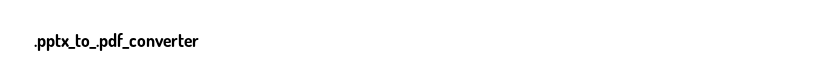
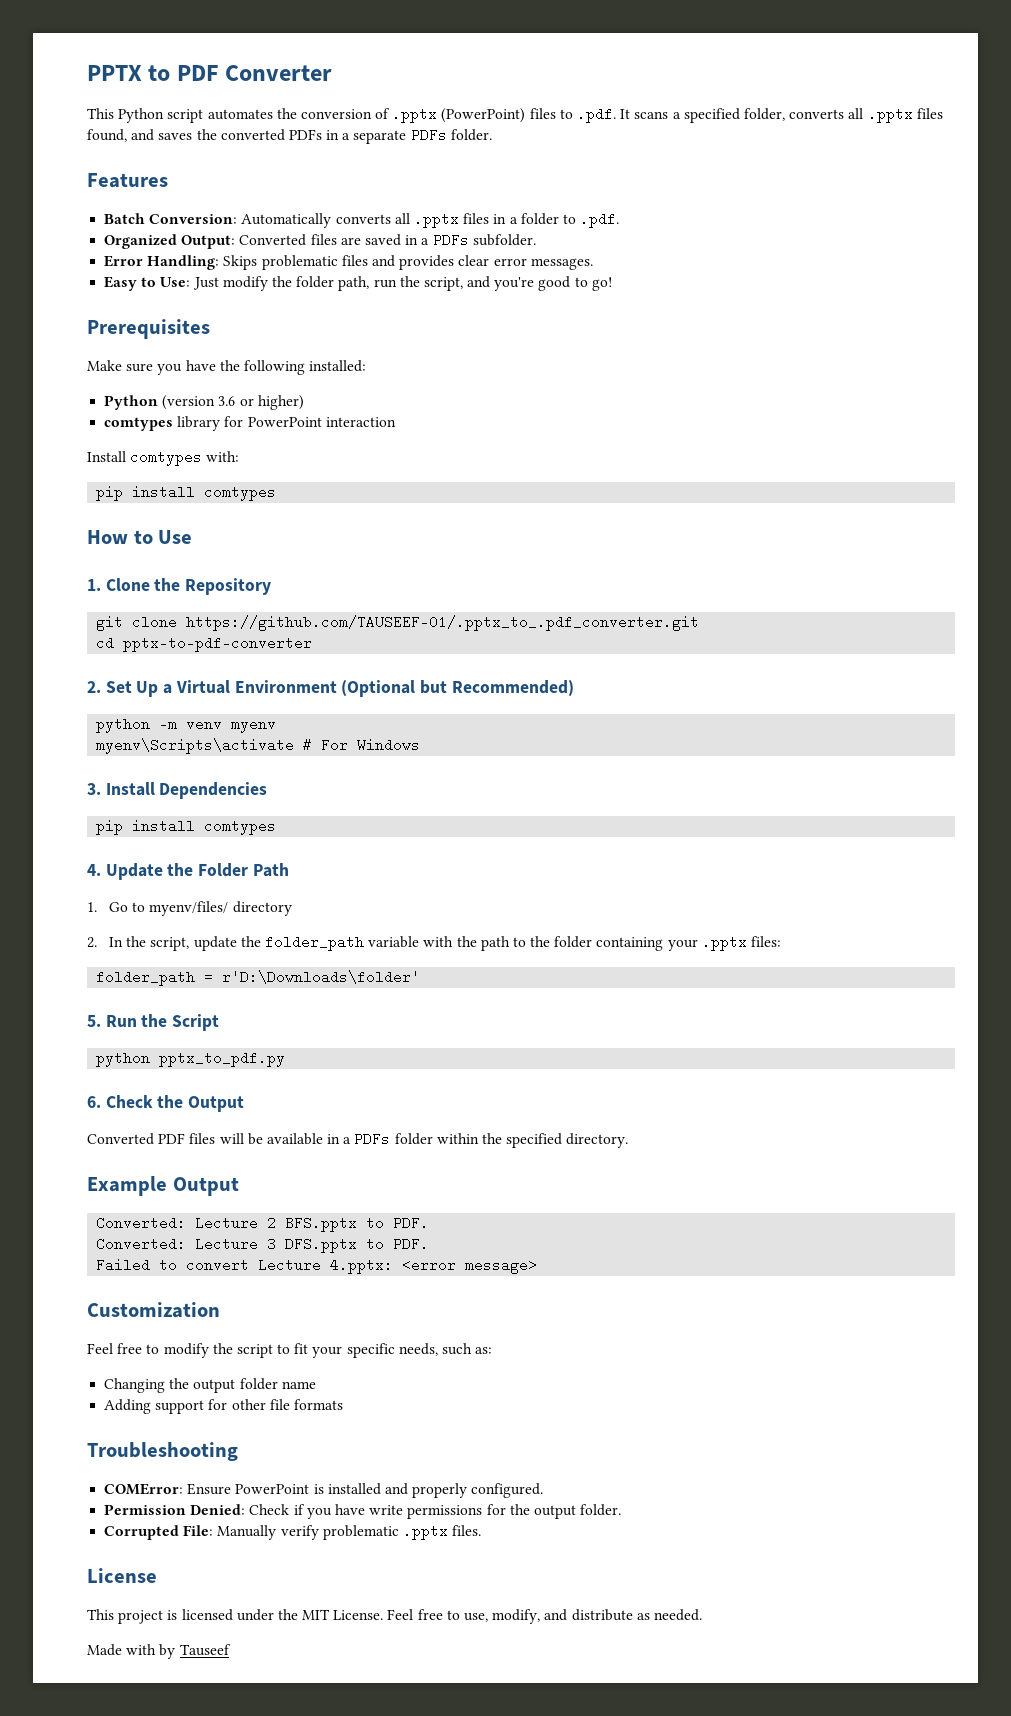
- .pptx_to_.pdf_converter
+ PPTX to PDF Converter
+ This Python script automates the conversion of .pptx (PowerPoint) files to .pdf. It scans a specified folder, converts all .pptx files found, and saves the converted PDFs in a separate PDFs folder.
+ Features
+ Batch Conversion: Automatically converts all .pptx files in a folder to .pdf.
+ Organized Output: Converted files are saved in a PDFs subfolder.
+ Error Handling: Skips problematic files and provides clear error messages.
+ Easy to Use: Just modify the folder path, run the script, and you're good to go!
+ Prerequisites
+ Make sure you have the following installed:
+ Python (version 3.6 or higher)
+ comtypes library for PowerPoint interaction
+ Install comtypes with:
+ pip install comtypes
+ How to Use
+ 1. Clone the Repository
+ git clone https://github.com/TAUSEEF-01/.pptx_to_.pdf_converter.git
+ cd pptx-to-pdf-converter
+ 2. Set Up a Virtual Environment (Optional but Recommended)
+ python -m venv myenv
+ myenv\Scripts\activate # For Windows
+ 3. Install Dependencies
+ pip install comtypes
+ 4. Update the Folder Path
+ 1. Go to myenv/files/ directory
+ 2. In the script, update the folder_path variable with the path to the folder containing your .pptx files:
+ folder_path = r'D:\Downloads\folder'
+ 5. Run the Script
+ python pptx_to_pdf.py
+ 6. Check the Output
+ Converted PDF files will be available in a PDFs folder within the specified directory.
+ Example Output
+ Converted: Lecture 2 BFS.pptx to PDF.
+ Converted: Lecture 3 DFS.pptx to PDF.
+ Failed to convert Lecture 4.pptx: <error message>
+ Customization
+ Feel free to modify the script to fit your specific needs, such as:
+ Changing the output folder name
+ Adding support for other file formats
+ Troubleshooting
+ COMError: Ensure PowerPoint is installed and properly configured.
+ Permission Denied: Check if you have write permissions for the output folder.
+ Corrupted File: Manually verify problematic .pptx files.
+ License
+ This project is licensed under the MIT License. Feel free to use, modify, and distribute as needed.
+ Made with by Tauseef

